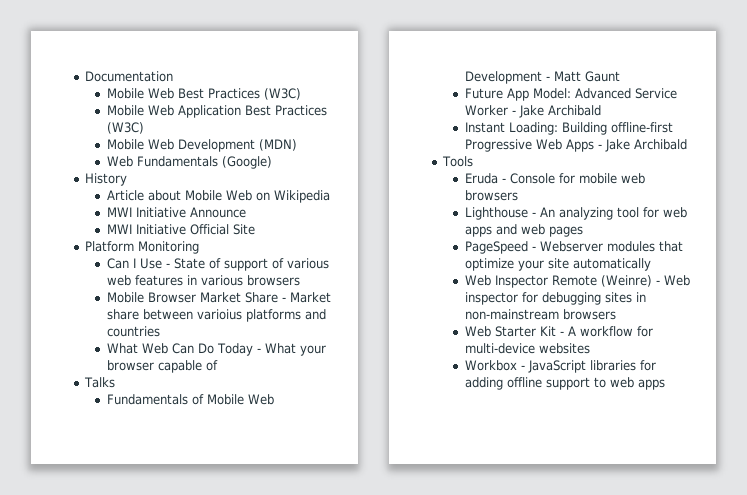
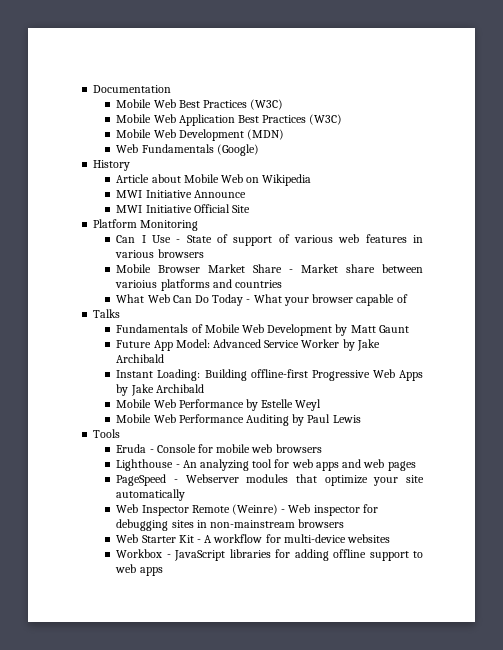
- Fundamentals of Mobile Web Development - Matt Gaunt
+ Fundamentals of Mobile Web Development by Matt Gaunt
- Future App Model: Advanced Service Worker - Jake Archibald
+ Future App Model: Advanced Service Worker by Jake Archibald
- Instant Loading: Building offline-first Progressive Web Apps - Jake Archibald
+ Instant Loading: Building offline-first Progressive Web Apps by Jake Archibald
+ Mobile Web Performance by Estelle Weyl
+ Mobile Web Performance Auditing by Paul Lewis

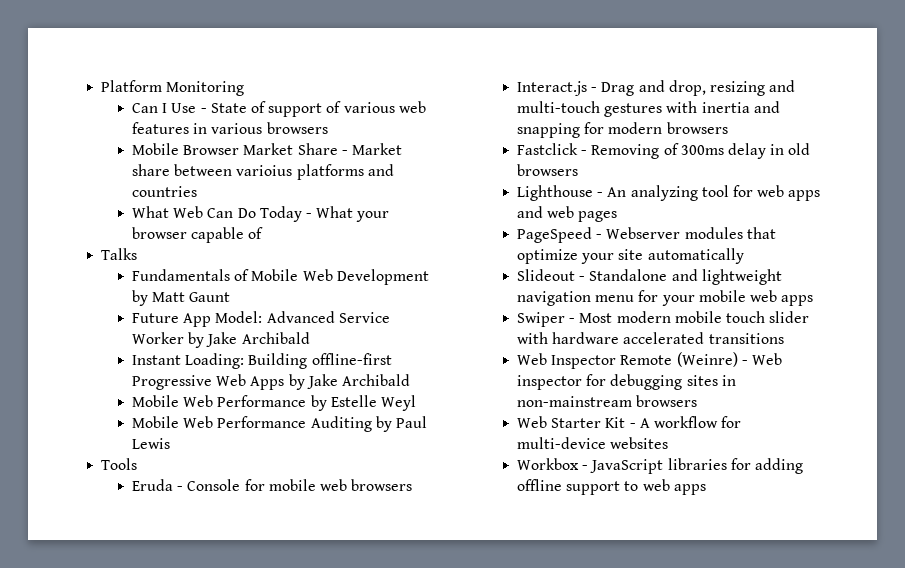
- Documentation
- Mobile Web Best Practices (W3C)
- Mobile Web Application Best Practices (W3C)
- Mobile Web Development (MDN)
- Web Fundamentals (Google)
- History
- Article about Mobile Web on Wikipedia
- MWI Initiative Announce
- MWI Initiative Official Site
+ Interact.js - Drag and drop, resizing and multi-touch gestures with inertia and snapping for modern browsers
+ Fastclick - Removing of 300ms delay in old browsers
+ Slideout - Standalone and lightweight navigation menu for your mobile web apps
+ Swiper - Most modern mobile touch slider with hardware accelerated transitions

